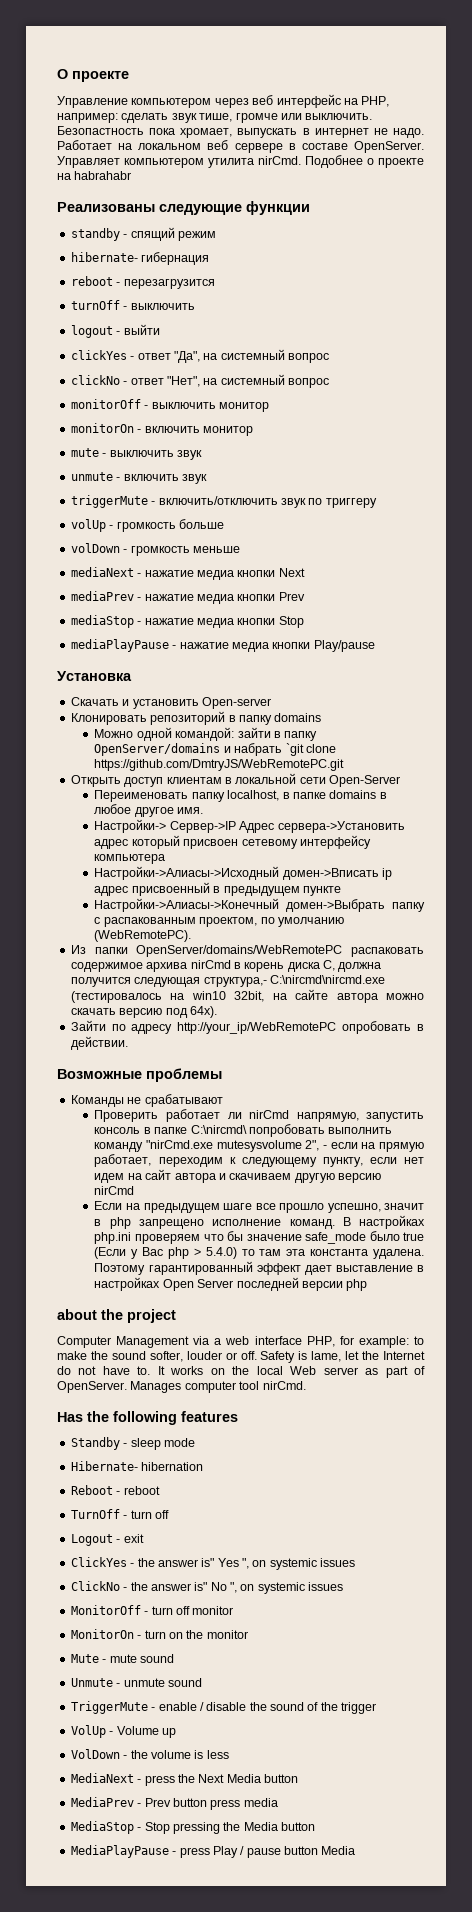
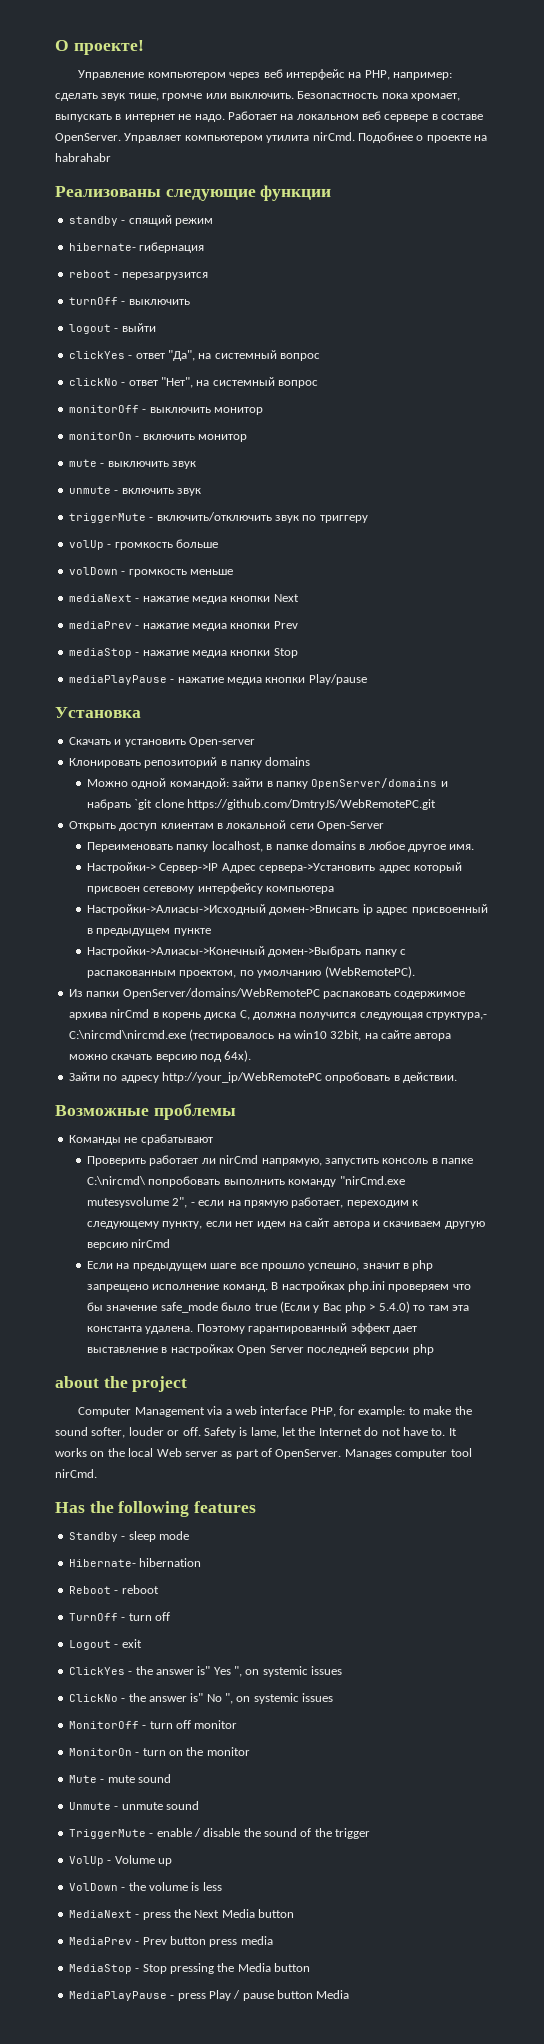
- О проекте
+ О проекте!

